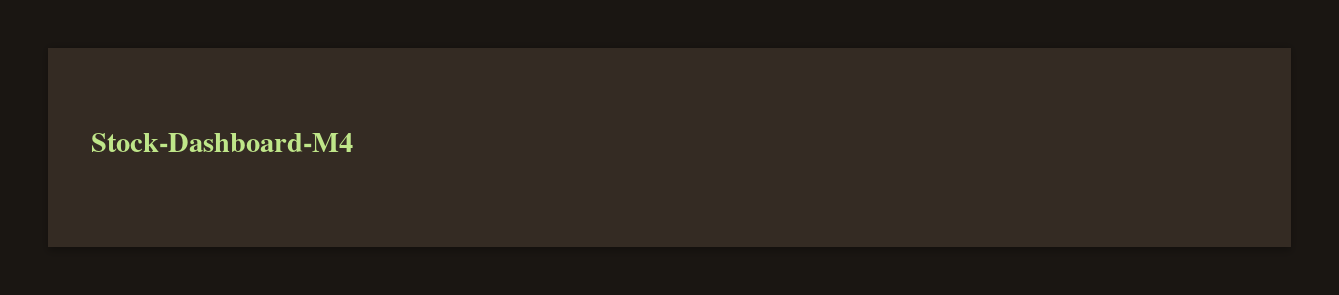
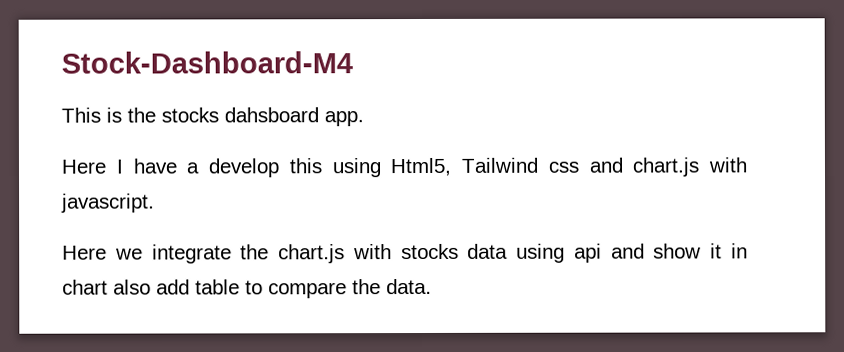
+ This is the stocks dahsboard app.
+ Here I have a develop this using Html5, Tailwind css and chart.js with javascript.
+ Here we integrate the chart.js with stocks data using api and show it in chart also add table to compare the data.

